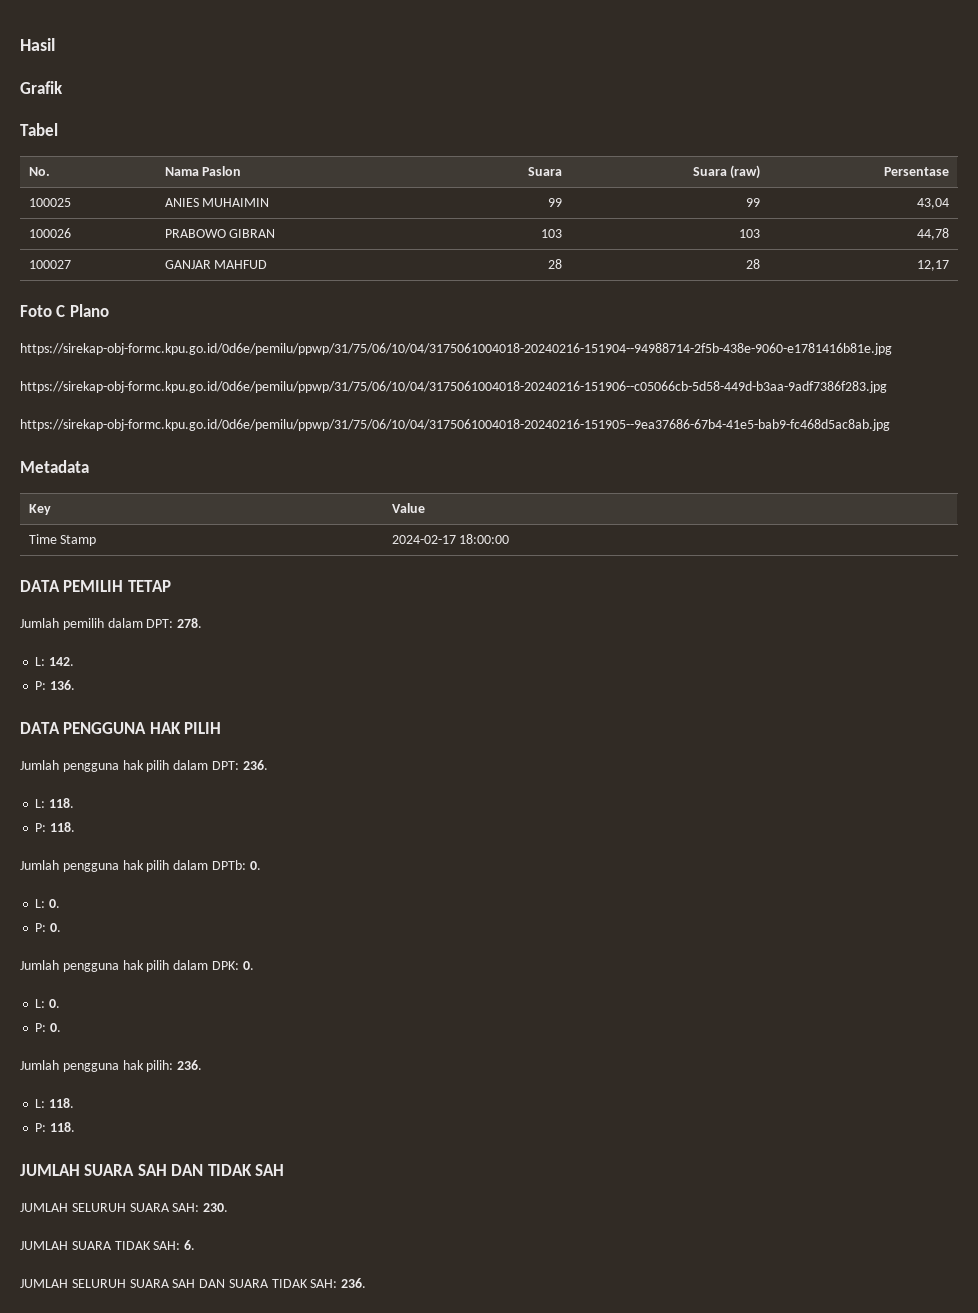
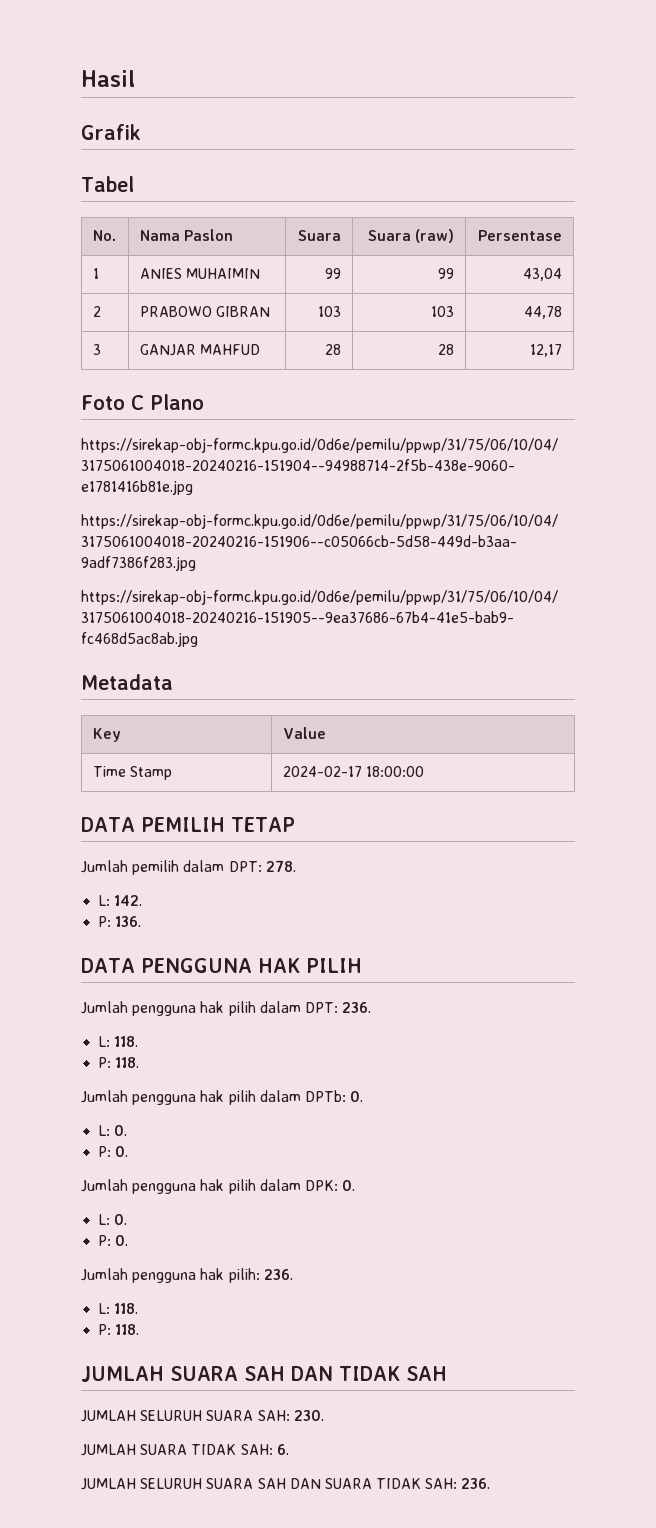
- 100025 | ANIES MUHAIMIN | 99 | 99 | 43,04
+ 1 | ANIES MUHAIMIN | 99 | 99 | 43,04
- 100026 | PRABOWO GIBRAN | 103 | 103 | 44,78
+ 2 | PRABOWO GIBRAN | 103 | 103 | 44,78
- 100027 | GANJAR MAHFUD | 28 | 28 | 12,17
+ 3 | GANJAR MAHFUD | 28 | 28 | 12,17

